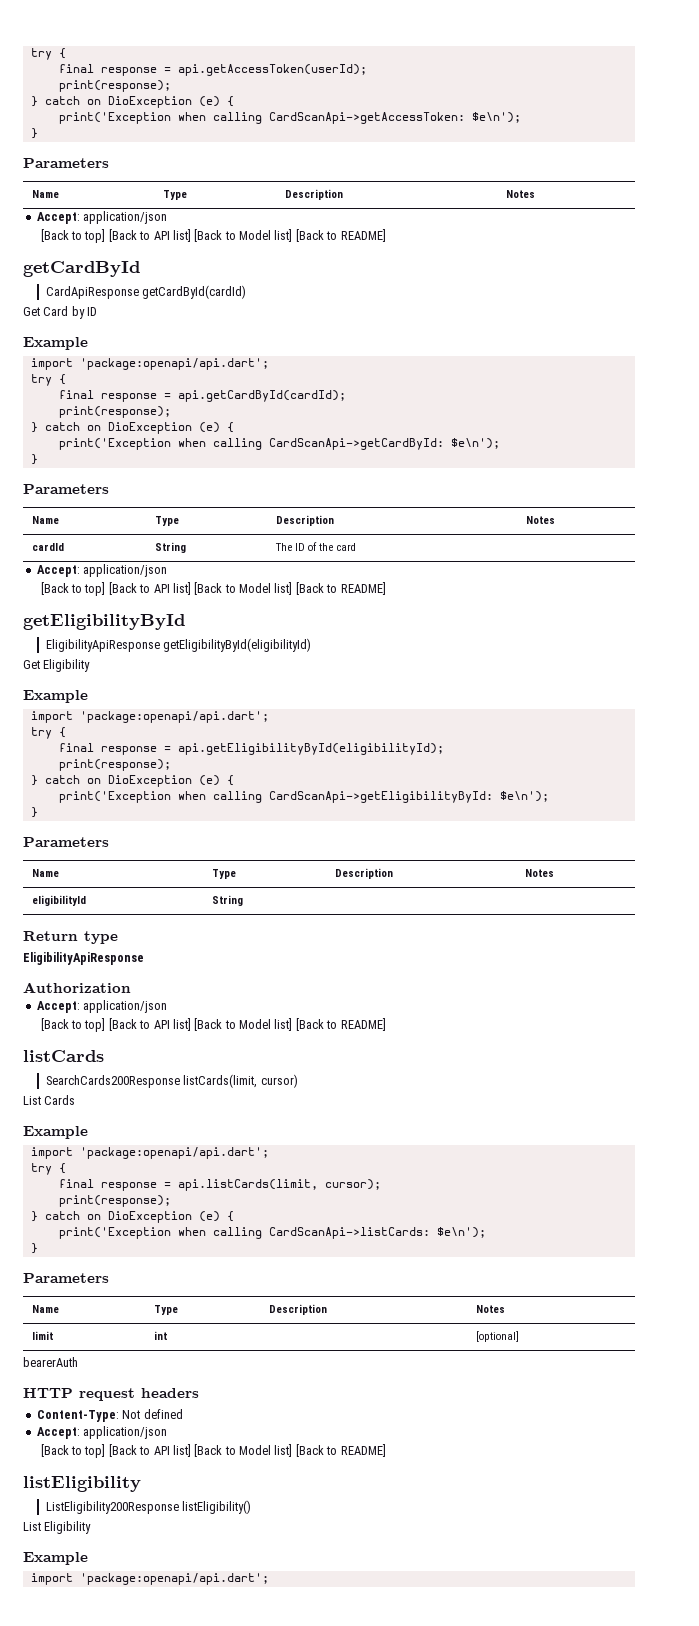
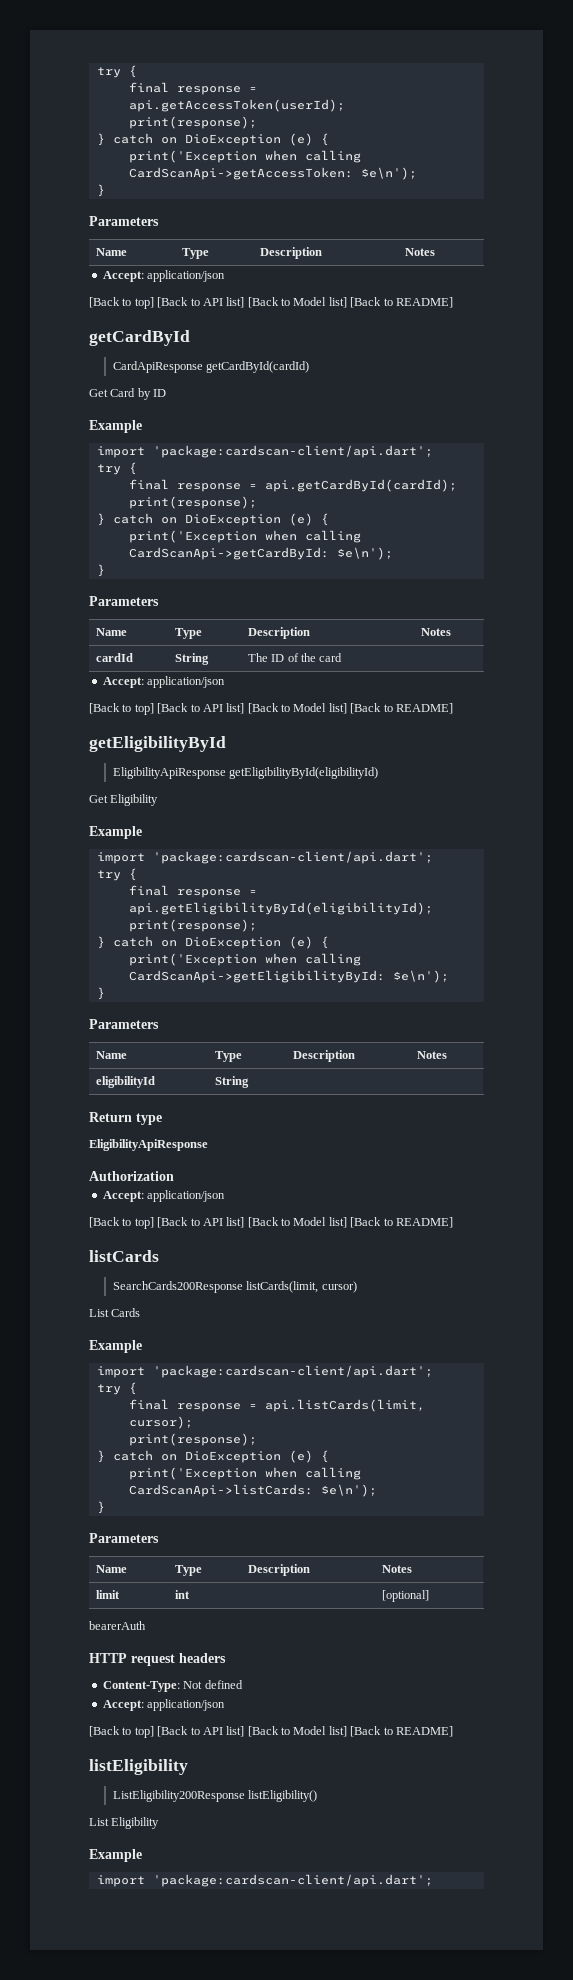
  Get Card by ID
  Example
- import 'package:openapi/api.dart';
+ import 'package:cardscan-client/api.dart';
  Get Eligibility
  Example
- import 'package:openapi/api.dart';
+ import 'package:cardscan-client/api.dart';
  List Cards
  Example
- import 'package:openapi/api.dart';
+ import 'package:cardscan-client/api.dart';
  List Eligibility
  Example
- import 'package:openapi/api.dart';
+ import 'package:cardscan-client/api.dart';

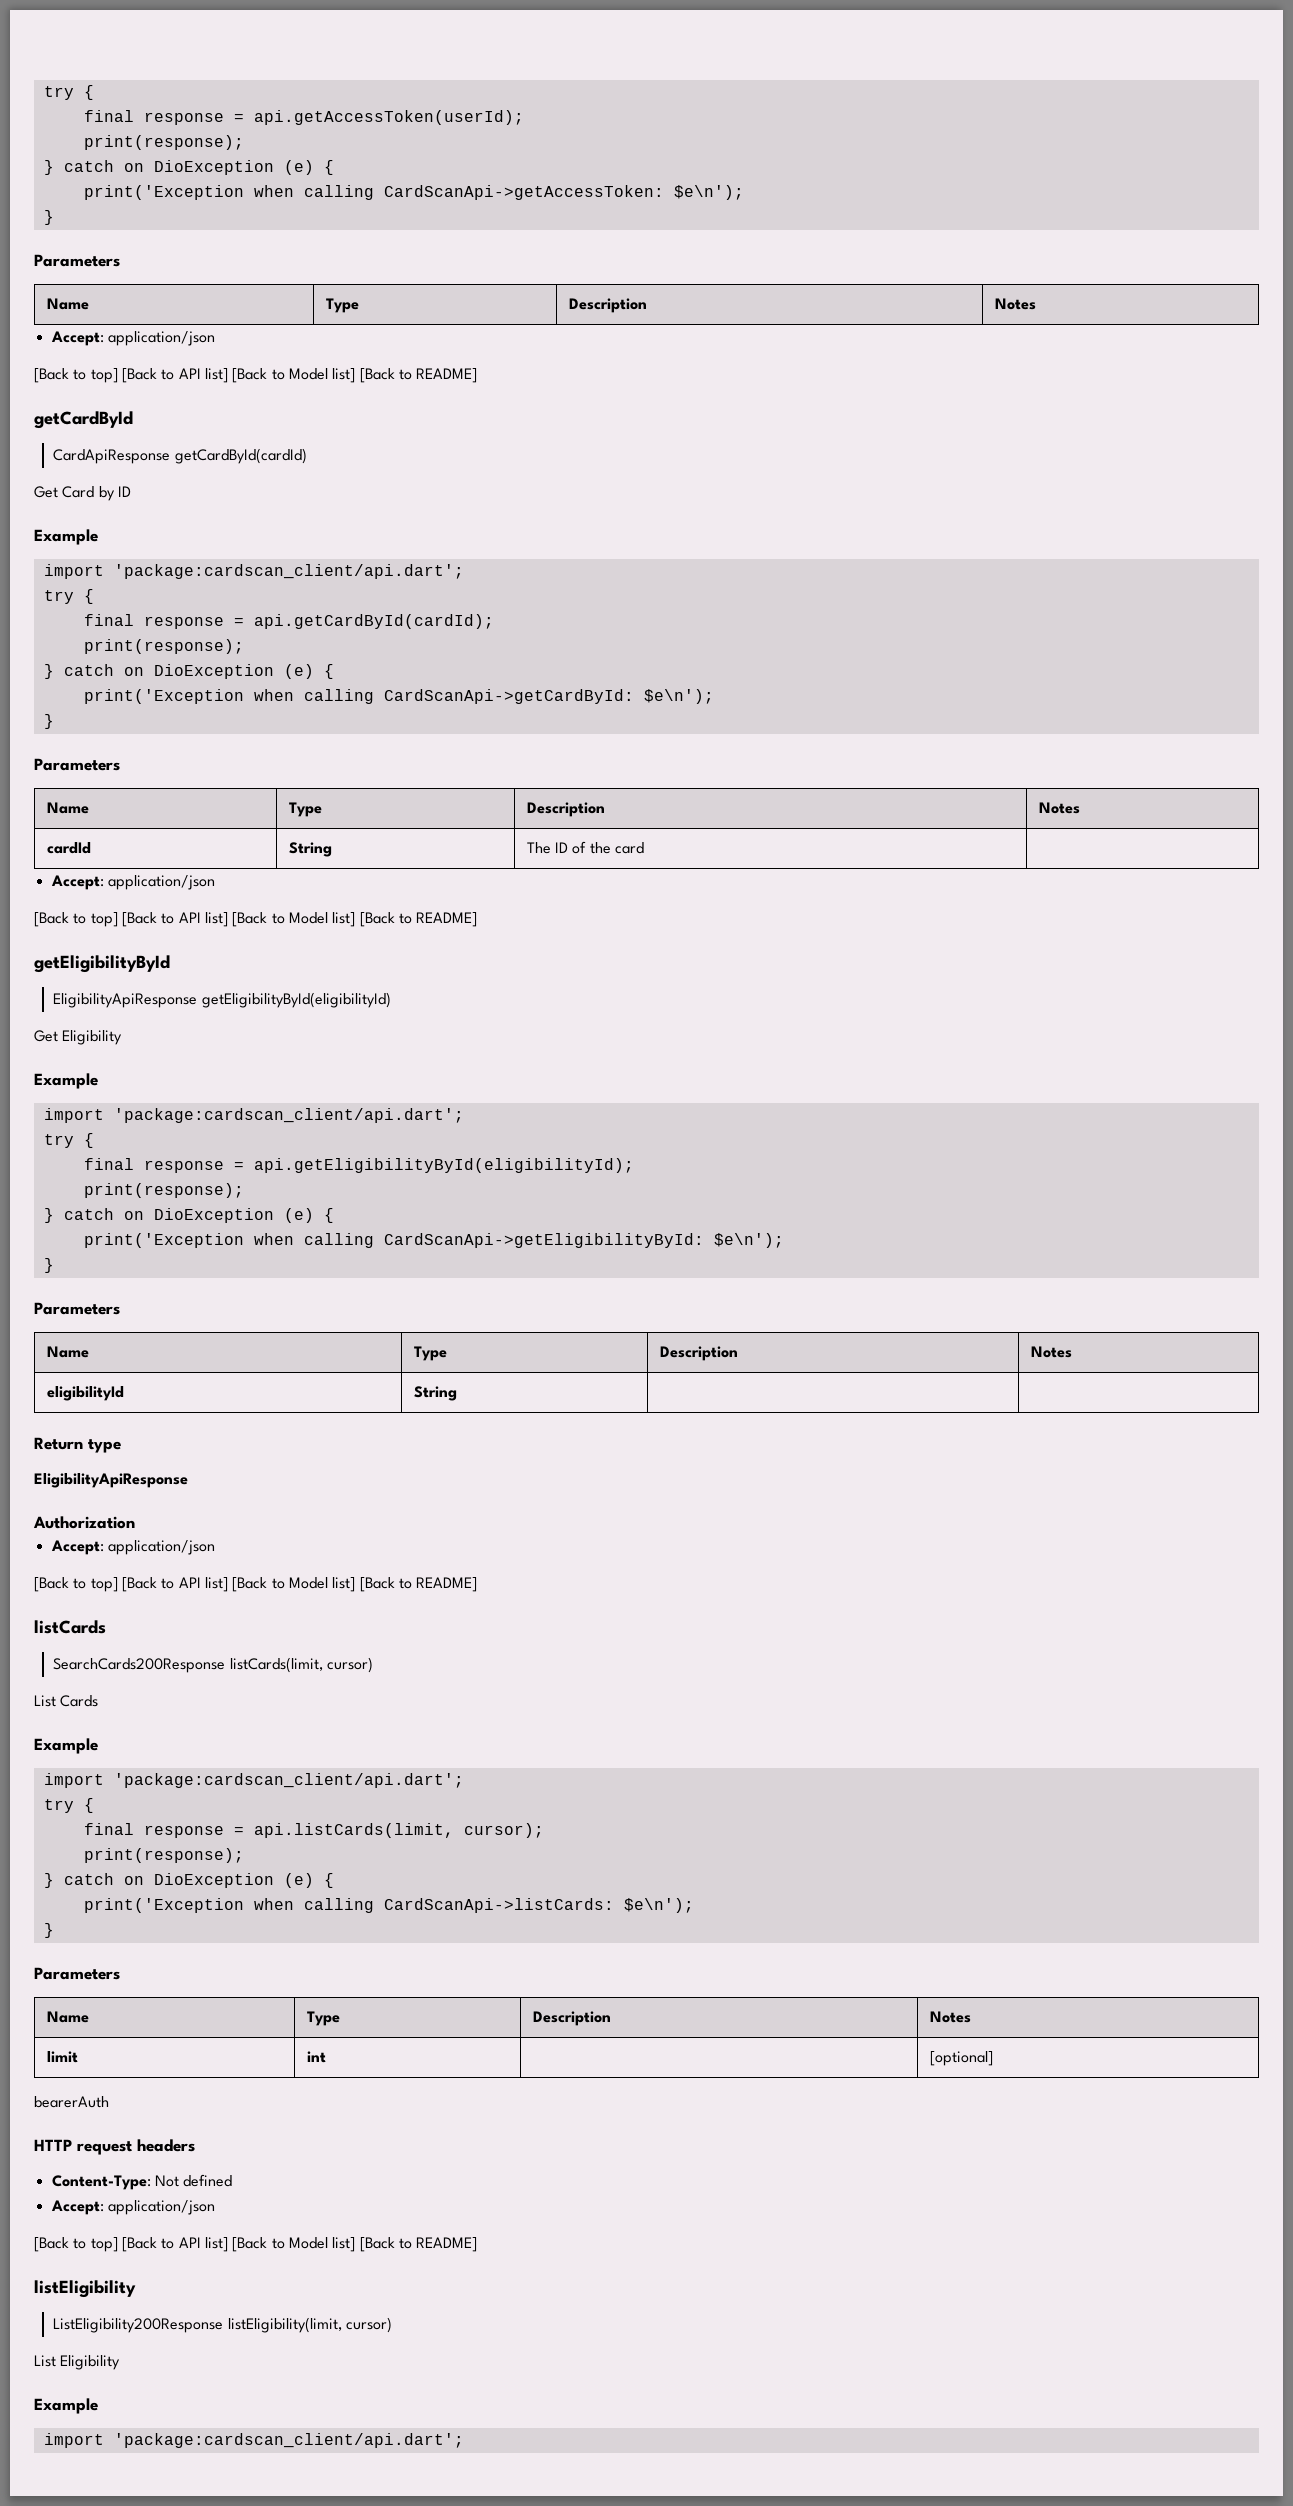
  Get Card by ID
  Example
- import 'package:cardscan-client/api.dart';
+ import 'package:cardscan_client/api.dart';
  Get Eligibility
  Example
- import 'package:cardscan-client/api.dart';
+ import 'package:cardscan_client/api.dart';
  List Cards
  Example
- import 'package:cardscan-client/api.dart';
+ import 'package:cardscan_client/api.dart';
- ListEligibility200Response listEligibility()
+ ListEligibility200Response listEligibility(limit, cursor)
  List Eligibility
  Example
- import 'package:cardscan-client/api.dart';
+ import 'package:cardscan_client/api.dart';

